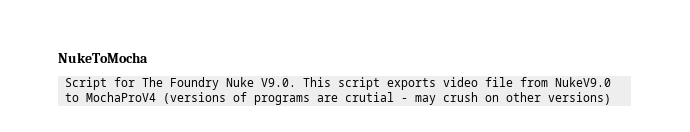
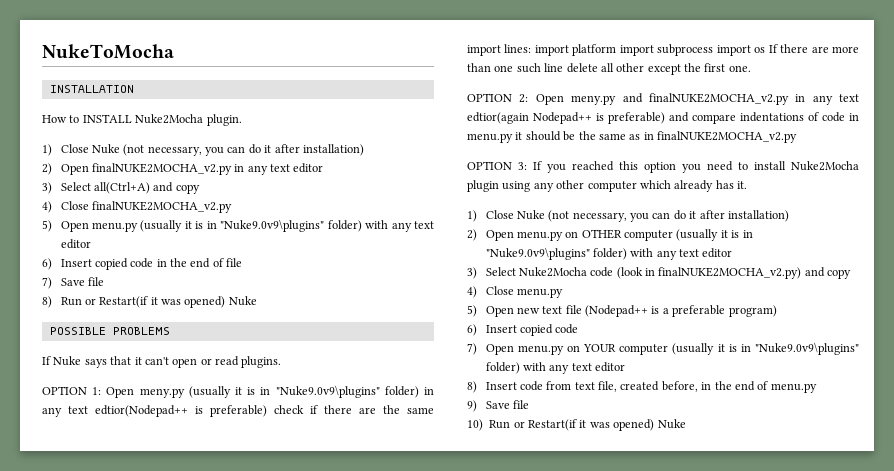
- Script for The Foundry Nuke V9.0. This script exports video file from NukeV9.0 to MochaProV4 (versions of programs are crutial - may crush on other versions)
+ INSTALLATION
+ How to INSTALL Nuke2Mocha plugin.
+ 1) Close Nuke (not necessary, you can do it after installation)
+ 2) Open finalNUKE2MOCHA_v2.py in any text editor
+ 3) Select all(Ctrl+A) and copy
+ 4) Close finalNUKE2MOCHA_v2.py
+ 5) Open menu.py (usually it is in "Nuke9.0v9\plugins" folder) with any text editor
+ 6) Insert copied code in the end of file
+ 7) Save file
+ 8) Run or Restart(if it was opened) Nuke
+ POSSIBLE PROBLEMS
+ If Nuke says that it can't open or read plugins.
+ OPTION 1: Open meny.py (usually it is in "Nuke9.0v9\plugins" folder) in any text edtior(Nodepad++ is preferable) check if there are the same import lines: import platform import subprocess import os If there are more than one such line delete all other except the first one.
+ OPTION 2: Open meny.py and finalNUKE2MOCHA_v2.py in any text edtior(again Nodepad++ is preferable) and compare indentations of code in menu.py it should be the same as in finalNUKE2MOCHA_v2.py
+ OPTION 3: If you reached this option you need to install Nuke2Mocha plugin using any other computer which already has it.
+ 1) Close Nuke (not necessary, you can do it after installation)
+ 2) Open menu.py on OTHER computer (usually it is in "Nuke9.0v9\plugins" folder) with any text editor
+ 3) Select Nuke2Mocha code (look in finalNUKE2MOCHA_v2.py) and copy
+ 4) Close menu.py
+ 5) Open new text file (Nodepad++ is a preferable program)
+ 6) Insert copied code
+ 7) Open menu.py on YOUR computer (usually it is in "Nuke9.0v9\plugins" folder) with any text editor
+ 8) Insert code from text file, created before, in the end of menu.py
+ 9) Save file
+ 10) Run or Restart(if it was opened) Nuke

